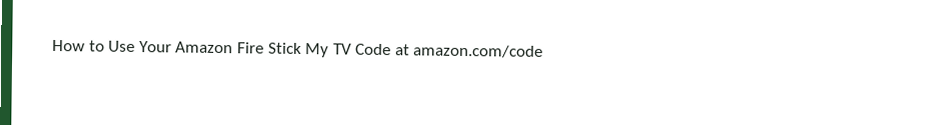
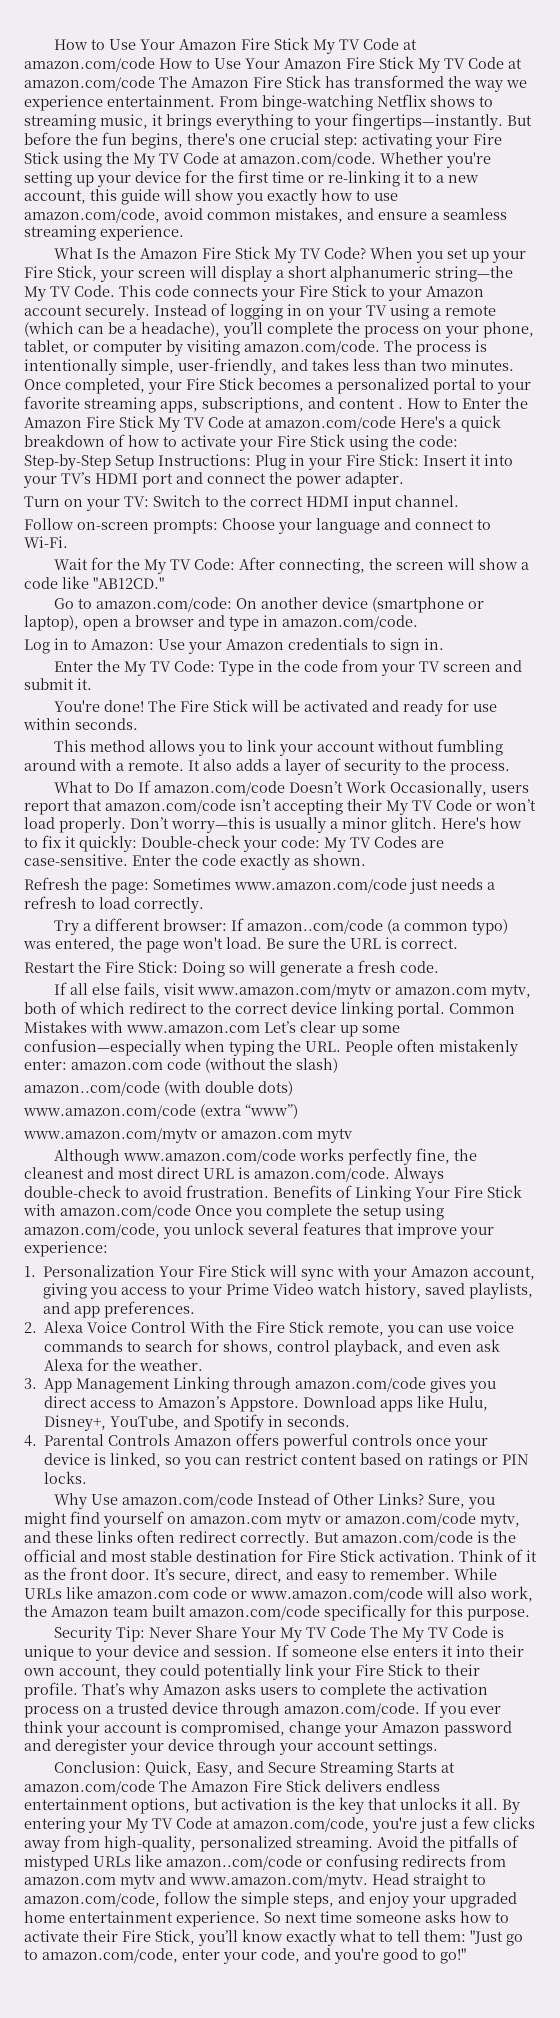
- How to Use Your Amazon Fire Stick My TV Code at amazon.com/code
+ How to Use Your Amazon Fire Stick My TV Code at amazon.com/code How to Use Your Amazon Fire Stick My TV Code at amazon.com/code The Amazon Fire Stick has transformed the way we experience entertainment. From binge-watching Netflix shows to streaming music, it brings everything to your fingertips—instantly. But before the fun begins, there's one crucial step: activating your Fire Stick using the My TV Code at amazon.com/code. Whether you're setting up your device for the first time or re-linking it to a new account, this guide will show you exactly how to use amazon.com/code, avoid common mistakes, and ensure a seamless streaming experience.
+ What Is the Amazon Fire Stick My TV Code? When you set up your Fire Stick, your screen will display a short alphanumeric string—the My TV Code. This code connects your Fire Stick to your Amazon account securely. Instead of logging in on your TV using a remote (which can be a headache), you’ll complete the process on your phone, tablet, or computer by visiting amazon.com/code. The process is intentionally simple, user-friendly, and takes less than two minutes. Once completed, your Fire Stick becomes a personalized portal to your favorite streaming apps, subscriptions, and content . How to Enter the Amazon Fire Stick My TV Code at amazon.com/code Here's a quick breakdown of how to activate your Fire Stick using the code: Step-by-Step Setup Instructions: Plug in your Fire Stick: Insert it into your TV’s HDMI port and connect the power adapter.
+ Turn on your TV: Switch to the correct HDMI input channel.
+ Follow on-screen prompts: Choose your language and connect to Wi-Fi.
+ Wait for the My TV Code: After connecting, the screen will show a code like "AB12CD."
+ Go to amazon.com/code: On another device (smartphone or laptop), open a browser and type in amazon.com/code.
+ Log in to Amazon: Use your Amazon credentials to sign in.
+ Enter the My TV Code: Type in the code from your TV screen and submit it.
+ You're done! The Fire Stick will be activated and ready for use within seconds.
+ This method allows you to link your account without fumbling around with a remote. It also adds a layer of security to the process.
+ What to Do If amazon.com/code Doesn’t Work Occasionally, users report that amazon.com/code isn’t accepting their My TV Code or won’t load properly. Don’t worry—this is usually a minor glitch. Here's how to fix it quickly: Double-check your code: My TV Codes are case-sensitive. Enter the code exactly as shown.
+ Refresh the page: Sometimes www.amazon.com/code just needs a refresh to load correctly.
+ Try a different browser: If amazon..com/code (a common typo) was entered, the page won't load. Be sure the URL is correct.
+ Restart the Fire Stick: Doing so will generate a fresh code.
+ If all else fails, visit www.amazon.com/mytv or amazon.com mytv, both of which redirect to the correct device linking portal. Common Mistakes with www.amazon.com Let’s clear up some confusion—especially when typing the URL. People often mistakenly enter: amazon.com code (without the slash)
+ amazon..com/code (with double dots)
+ www.amazon.com/code (extra “www”)
+ www.amazon.com/mytv or amazon.com mytv
+ Although www.amazon.com/code works perfectly fine, the cleanest and most direct URL is amazon.com/code. Always double-check to avoid frustration. Benefits of Linking Your Fire Stick with amazon.com/code Once you complete the setup using amazon.com/code, you unlock several features that improve your experience:
+ 1. Personalization Your Fire Stick will sync with your Amazon account, giving you access to your Prime Video watch history, saved playlists, and app preferences.
+ 2. Alexa Voice Control With the Fire Stick remote, you can use voice commands to search for shows, control playback, and even ask Alexa for the weather.
+ 3. App Management Linking through amazon.com/code gives you direct access to Amazon’s Appstore. Download apps like Hulu, Disney+, YouTube, and Spotify in seconds.
+ 4. Parental Controls Amazon offers powerful controls once your device is linked, so you can restrict content based on ratings or PIN locks.
+ Why Use amazon.com/code Instead of Other Links? Sure, you might find yourself on amazon.com mytv or amazon.com/code mytv, and these links often redirect correctly. But amazon.com/code is the official and most stable destination for Fire Stick activation. Think of it as the front door. It’s secure, direct, and easy to remember. While URLs like amazon.com code or www.amazon.com/code will also work, the Amazon team built amazon.com/code specifically for this purpose.
+ Security Tip: Never Share Your My TV Code The My TV Code is unique to your device and session. If someone else enters it into their own account, they could potentially link your Fire Stick to their profile. That’s why Amazon asks users to complete the activation process on a trusted device through amazon.com/code. If you ever think your account is compromised, change your Amazon password and deregister your device through your account settings.
+ Conclusion: Quick, Easy, and Secure Streaming Starts at amazon.com/code The Amazon Fire Stick delivers endless entertainment options, but activation is the key that unlocks it all. By entering your My TV Code at amazon.com/code, you're just a few clicks away from high-quality, personalized streaming. Avoid the pitfalls of mistyped URLs like amazon..com/code or confusing redirects from amazon.com mytv and www.amazon.com/mytv. Head straight to amazon.com/code, follow the simple steps, and enjoy your upgraded home entertainment experience. So next time someone asks how to activate their Fire Stick, you’ll know exactly what to tell them: "Just go to amazon.com/code, enter your code, and you're good to go!"

